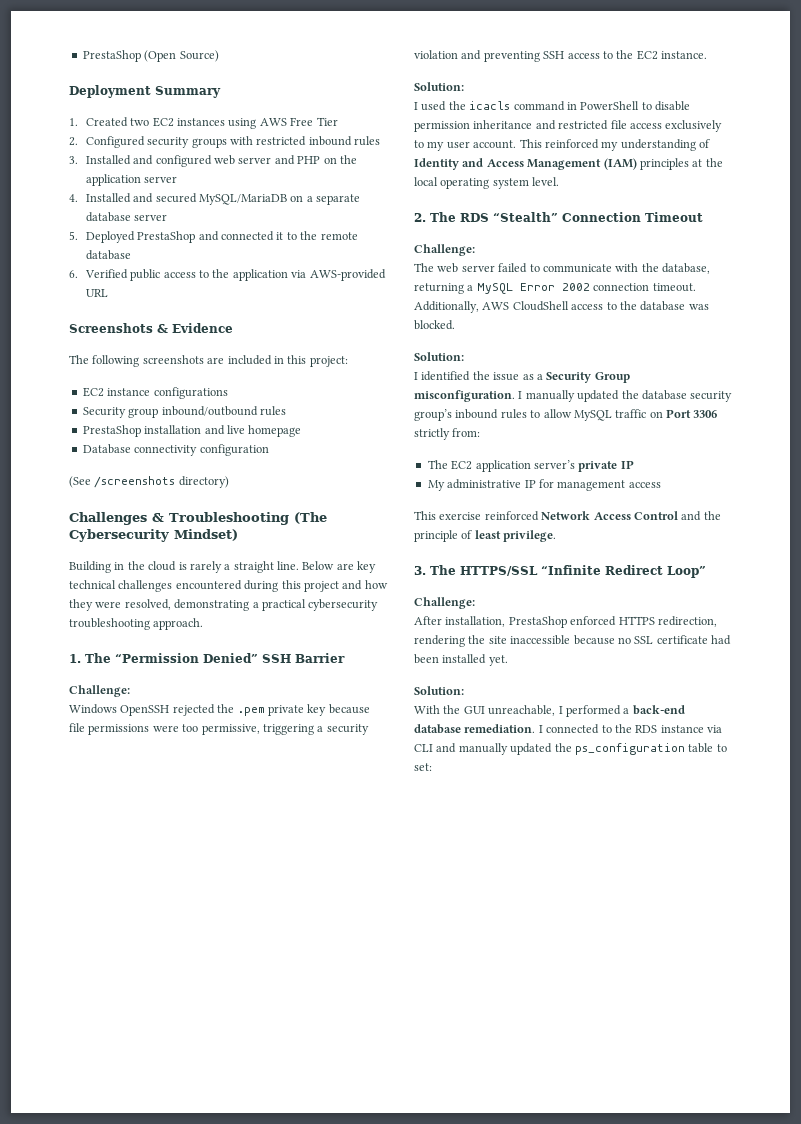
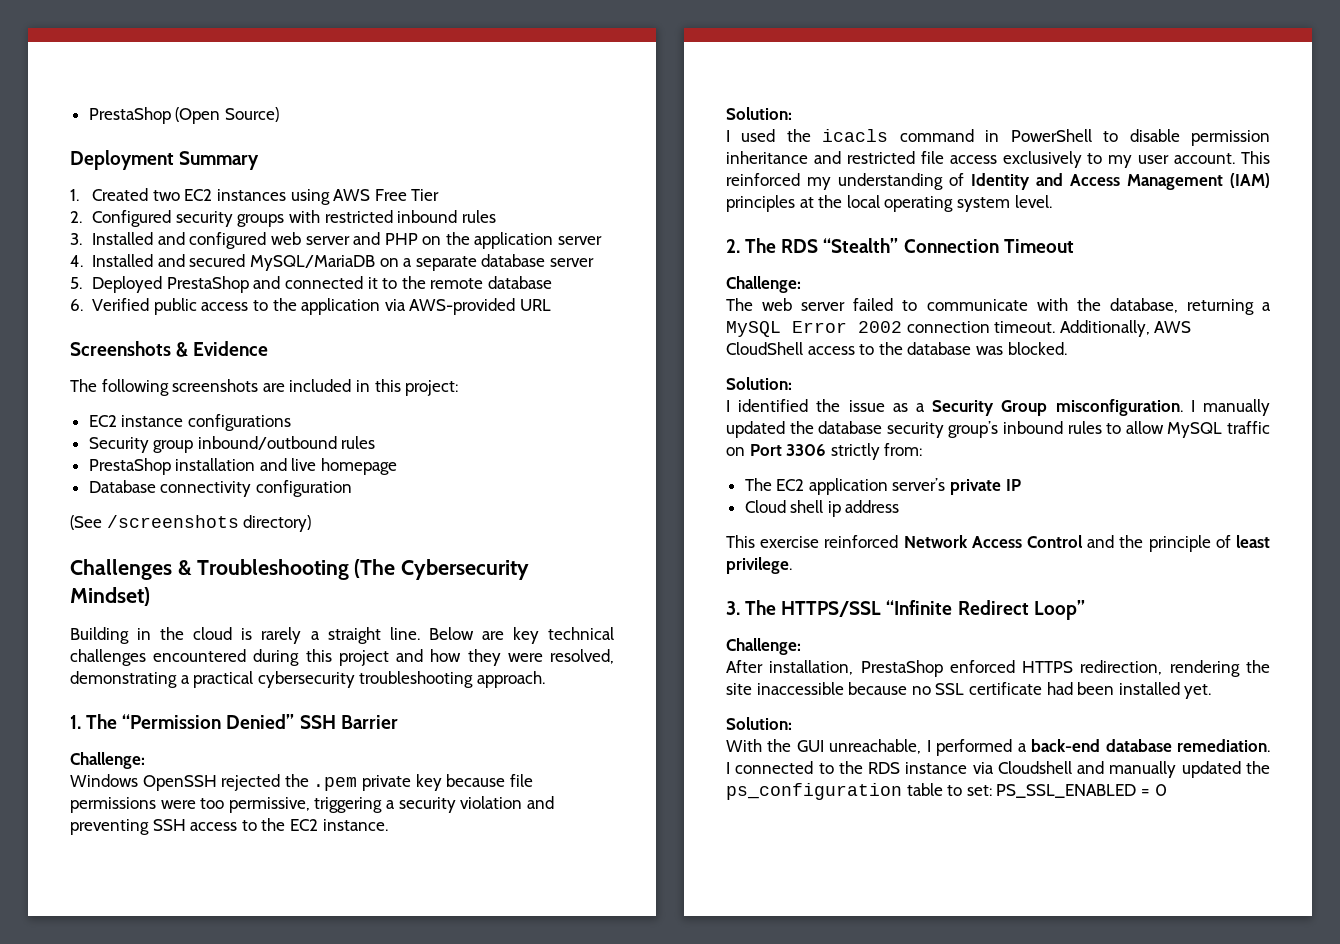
- My administrative IP for management access
+ Cloud shell ip address
- I connected to the RDS instance via CLI and manually updated the ps_configuration table to set:
+ I connected to the RDS instance via Cloudshell and manually updated the ps_configuration table to set: PS_SSL_ENABLED = 0

